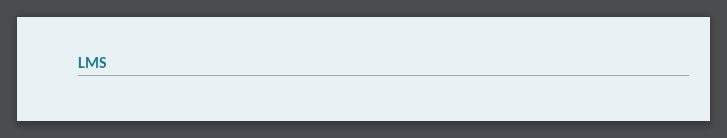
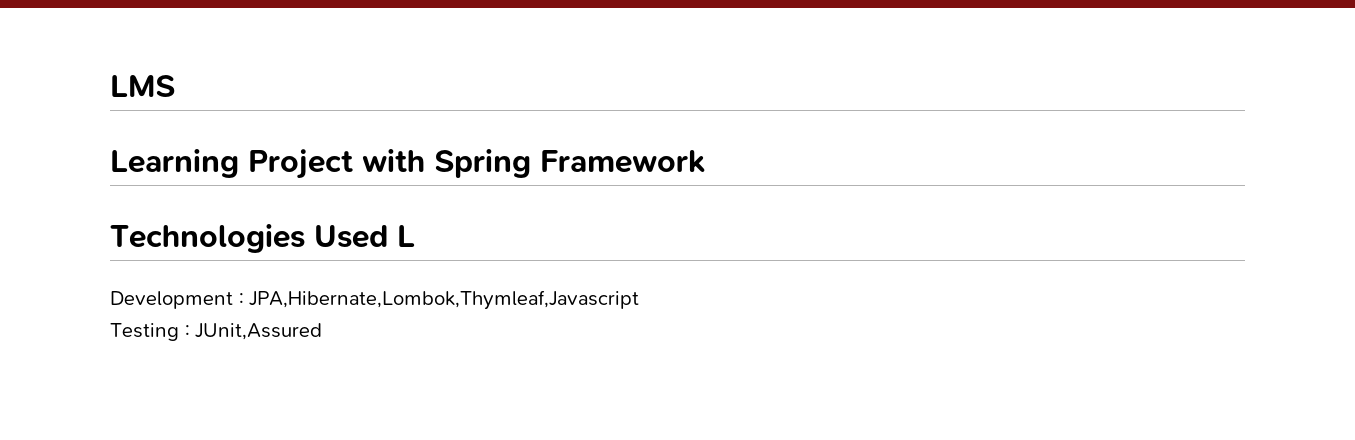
+ Learning Project with Spring Framework
+ Technologies Used L
+ Development : JPA,Hibernate,Lombok,Thymleaf,Javascript
+ Testing : JUnit,Assured

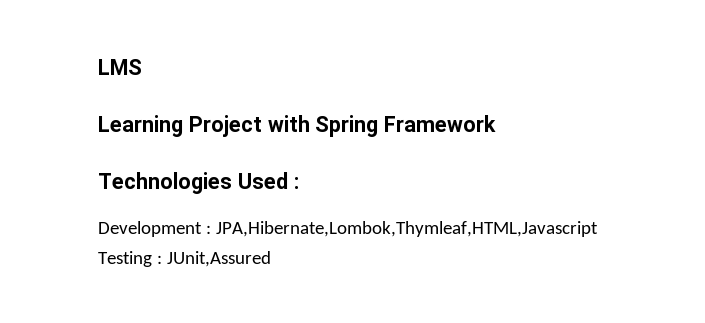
- Technologies Used L
+ Technologies Used :
- Development : JPA,Hibernate,Lombok,Thymleaf,Javascript
+ Development : JPA,Hibernate,Lombok,Thymleaf,HTML,Javascript

